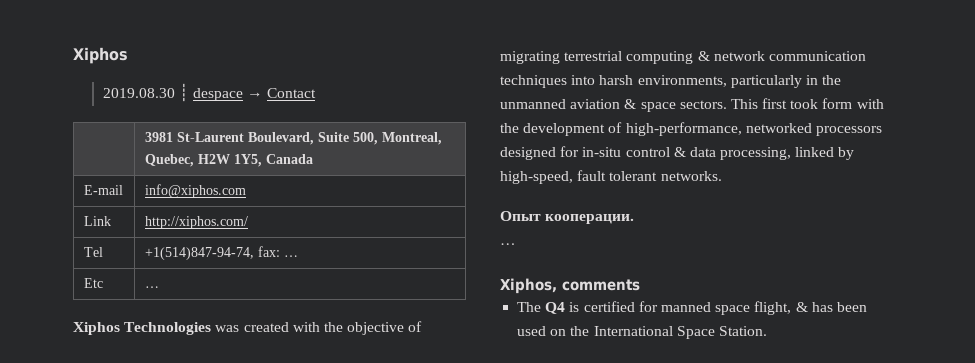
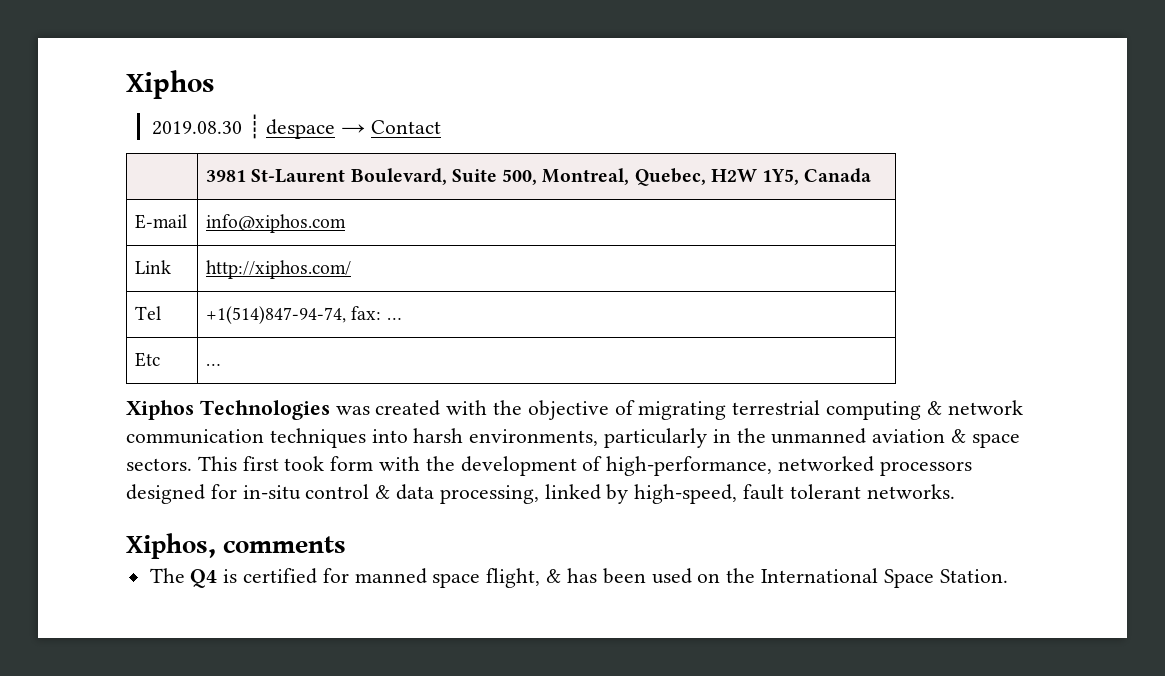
- Опыт кооперации.
- …

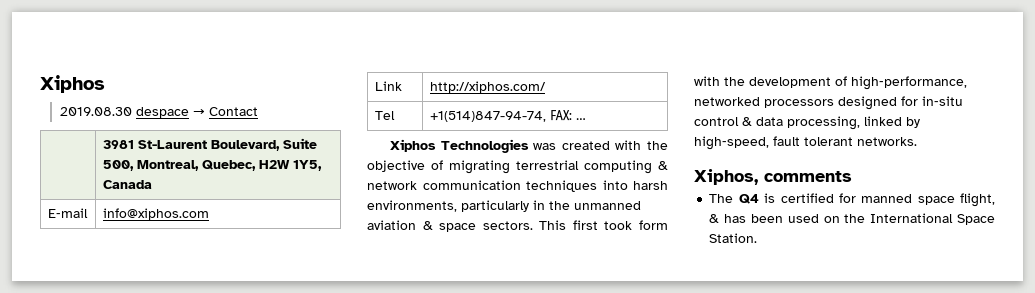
- 2019.08.30 ┊ despace → Contact
+ 2019.08.30 despace → Contact
- Tel | +1(514)847-94-74, fax: …
- Etc | …
+ Tel | +1(514)847-94-74, ℻: …

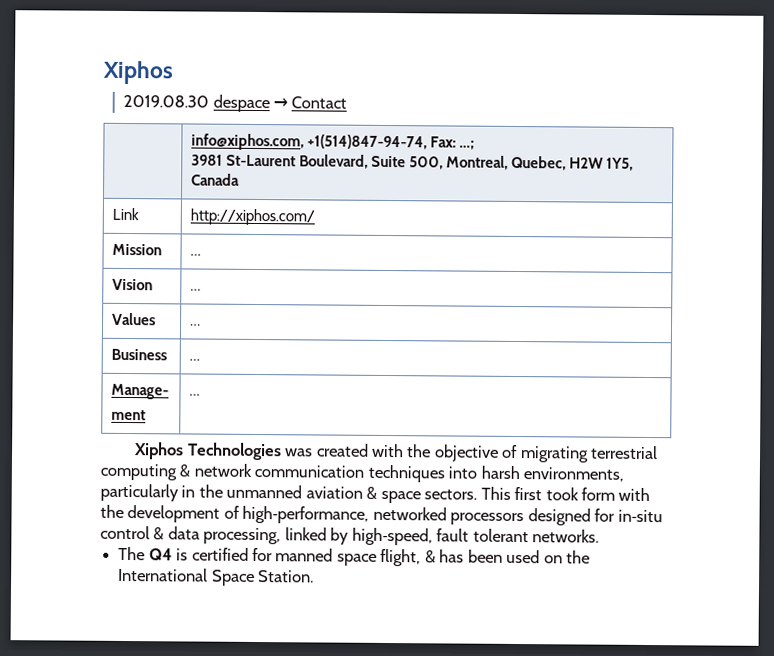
- | 3981 St-Laurent Boulevard, Suite 500, Montreal, Quebec, H2W 1Y5, Canada
+ | info@xiphos.com, +1(514)847-94-74, Fax: …;
+ 3981 St-Laurent Boulevard, Suite 500, Montreal, Quebec, H2W 1Y5, Canada
- E‑mail | info@xiphos.com
- Tel | +1(514)847-94-74, ℻: …
+ Mission | …
+ Vision | …
+ Values | …
+ Business | …
+ Manage-
+ ment | …
- Xiphos, comments

